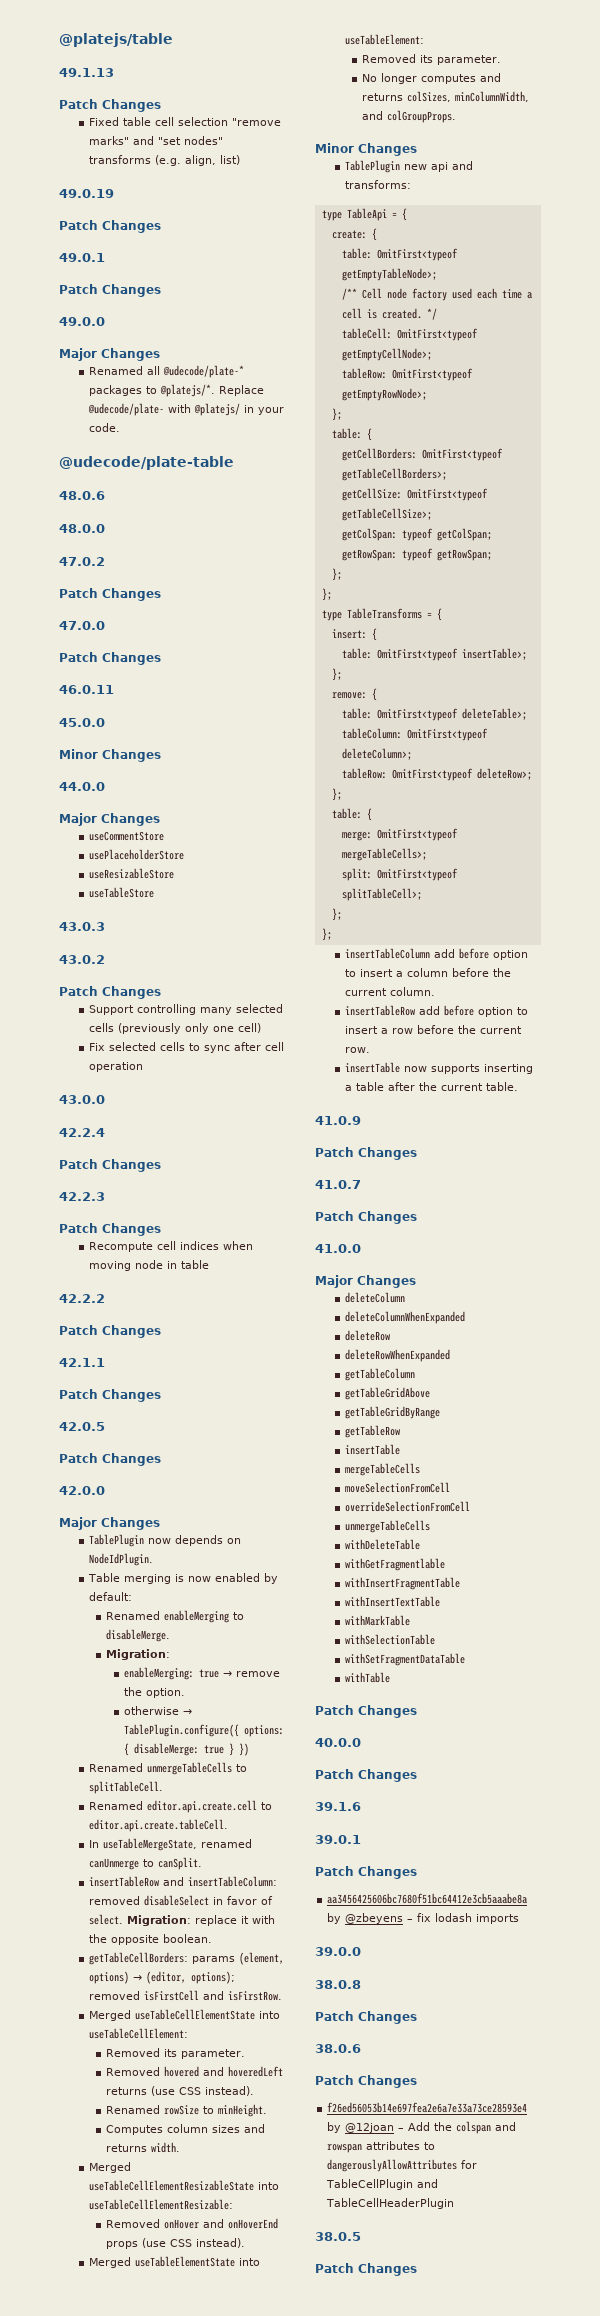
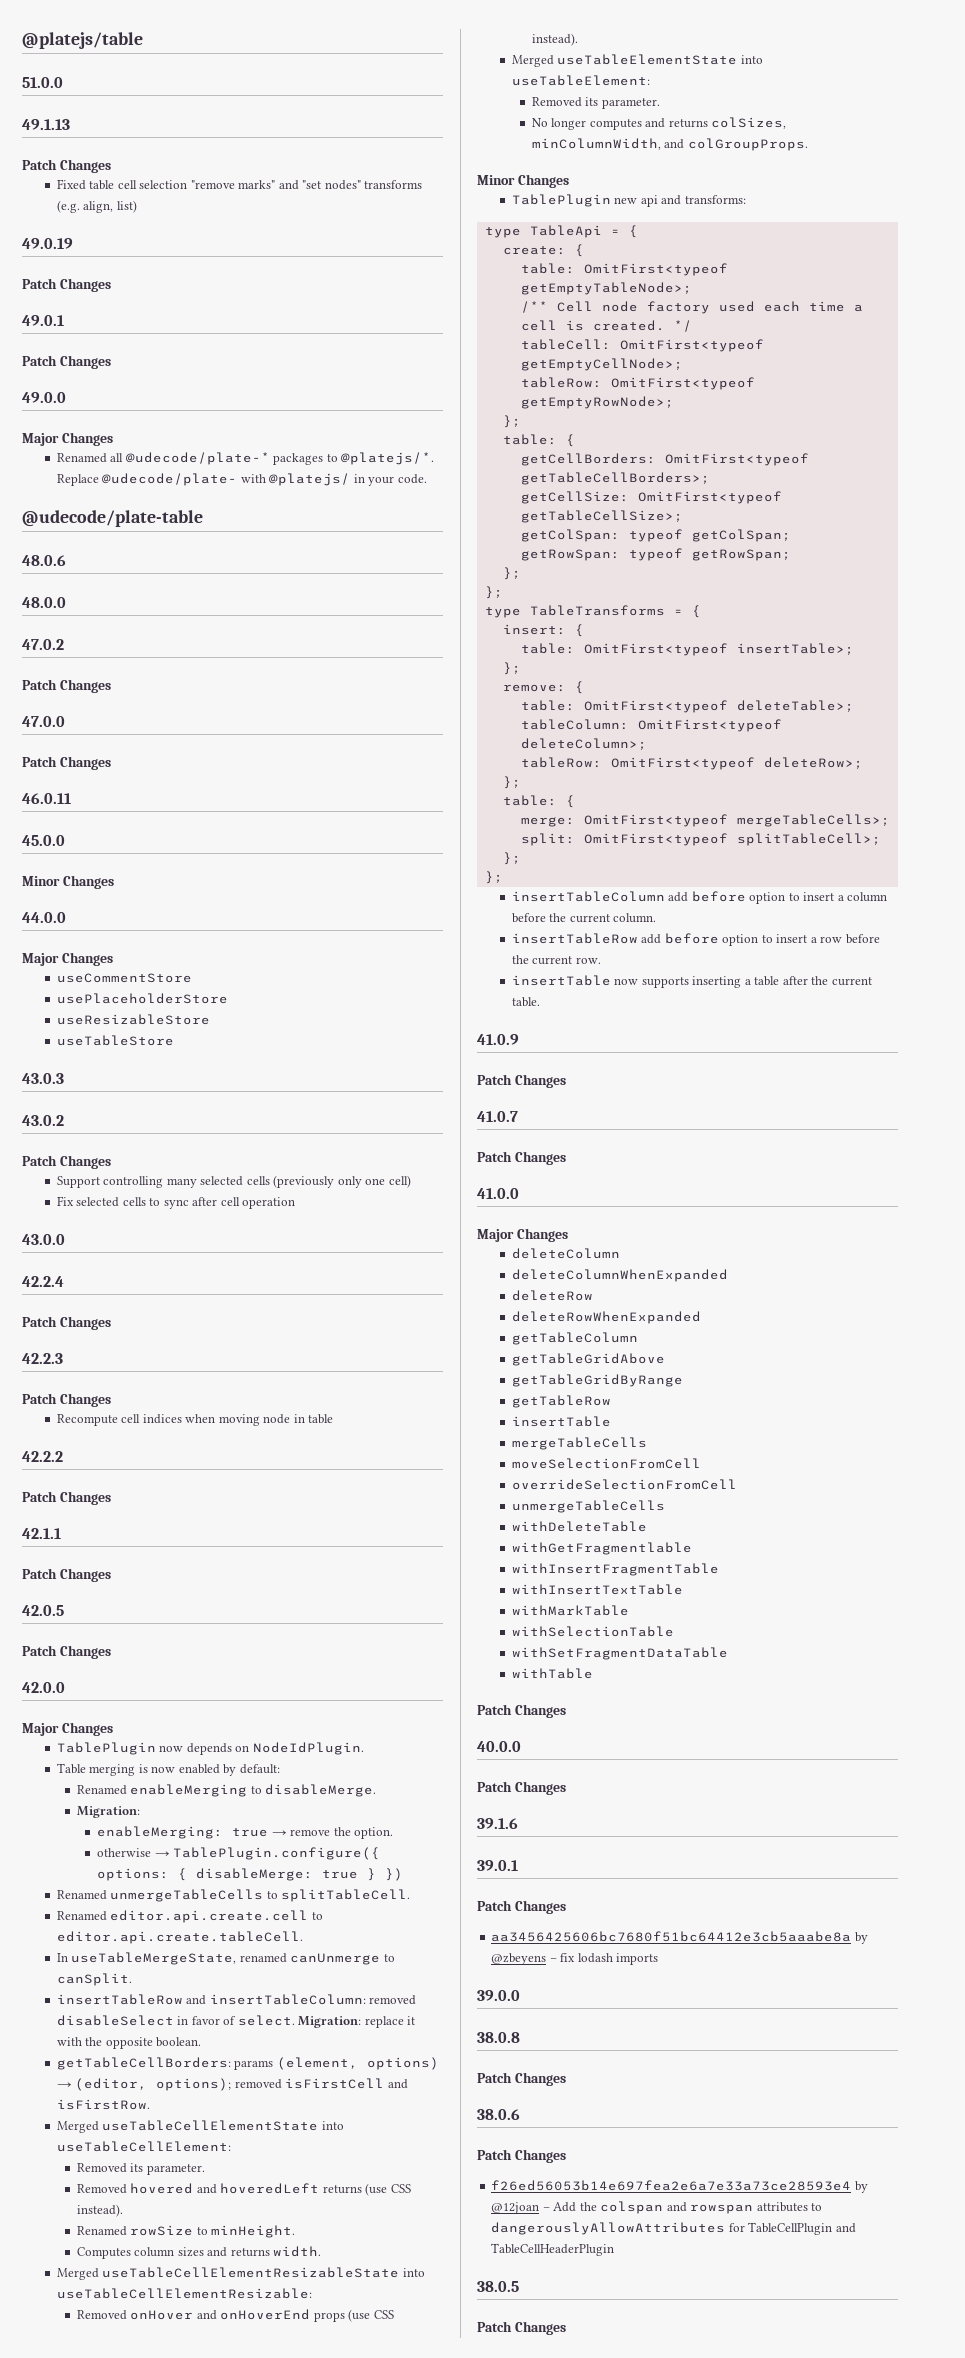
+ 51.0.0

